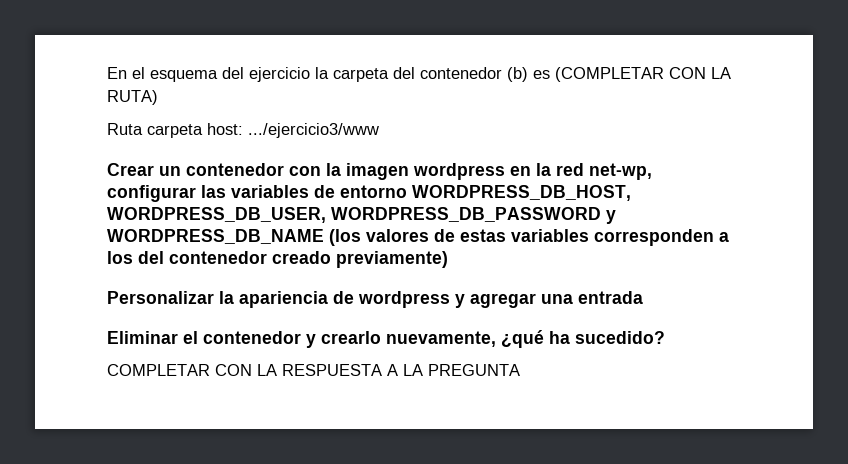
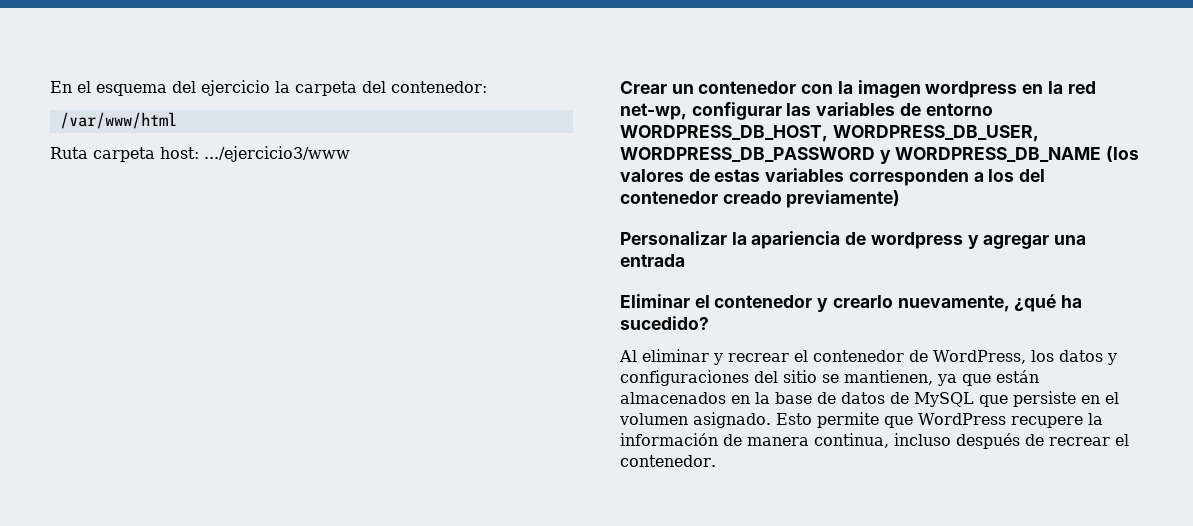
- En el esquema del ejercicio la carpeta del contenedor (b) es (COMPLETAR CON LA RUTA)
+ En el esquema del ejercicio la carpeta del contenedor:
+ /var/www/html
- COMPLETAR CON LA RESPUESTA A LA PREGUNTA
+ Al eliminar y recrear el contenedor de WordPress, los datos y configuraciones del sitio se mantienen, ya que están almacenados en la base de datos de MySQL que persiste en el volumen asignado. Esto permite que WordPress recupere la información de manera continua, incluso después de recrear el contenedor.

